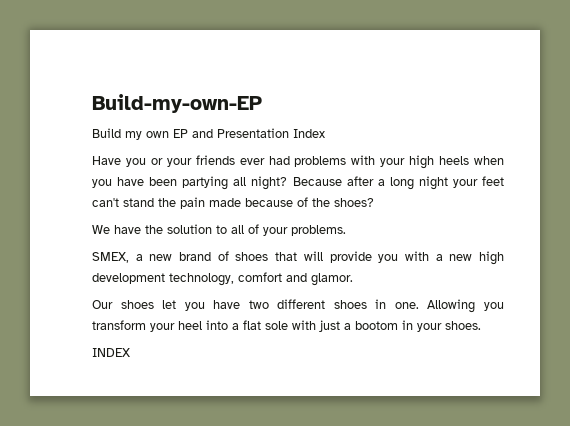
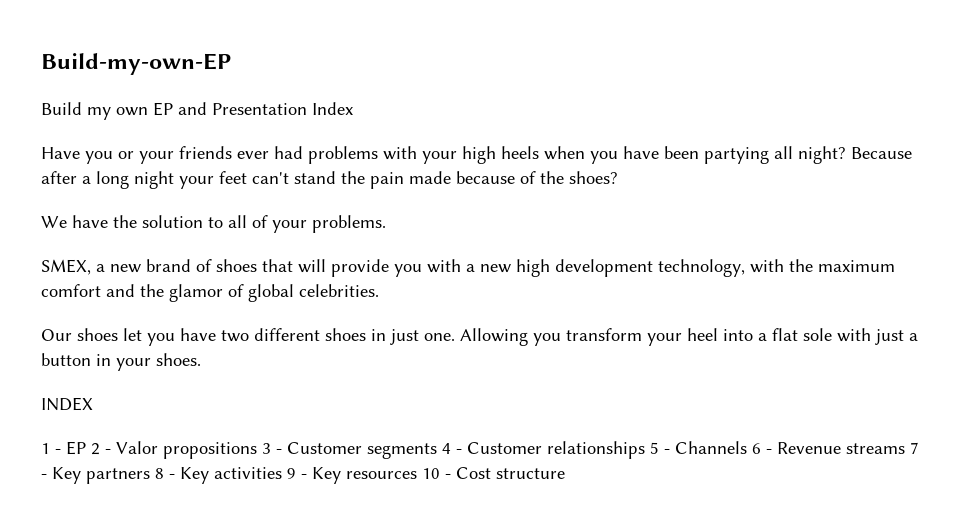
- SMEX, a new brand of shoes that will provide you with a new high development technology, comfort and glamor.
+ SMEX, a new brand of shoes that will provide you with a new high development technology, with the maximum comfort and the glamor of global celebrities.
- Our shoes let you have two different shoes in one.
+ Our shoes let you have two different shoes in just one.
- Allowing you transform your heel into a flat sole with just a bootom in your shoes.
+ Allowing you transform your heel into a flat sole with just a button in your shoes.
+ 1 - EP 2 - Valor propositions 3 - Customer segments 4 - Customer relationships 5 - Channels 6 - Revenue streams 7 - Key partners 8 - Key activities 9 - Key resources 10 - Cost structure

